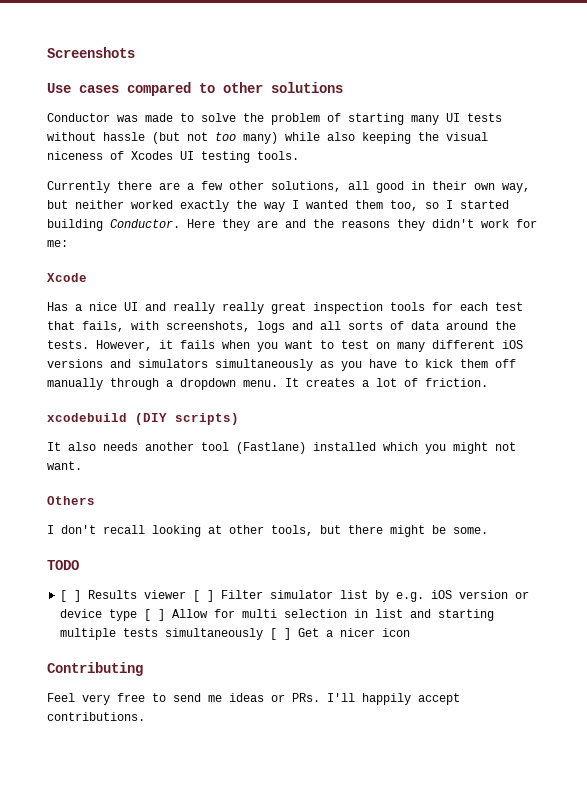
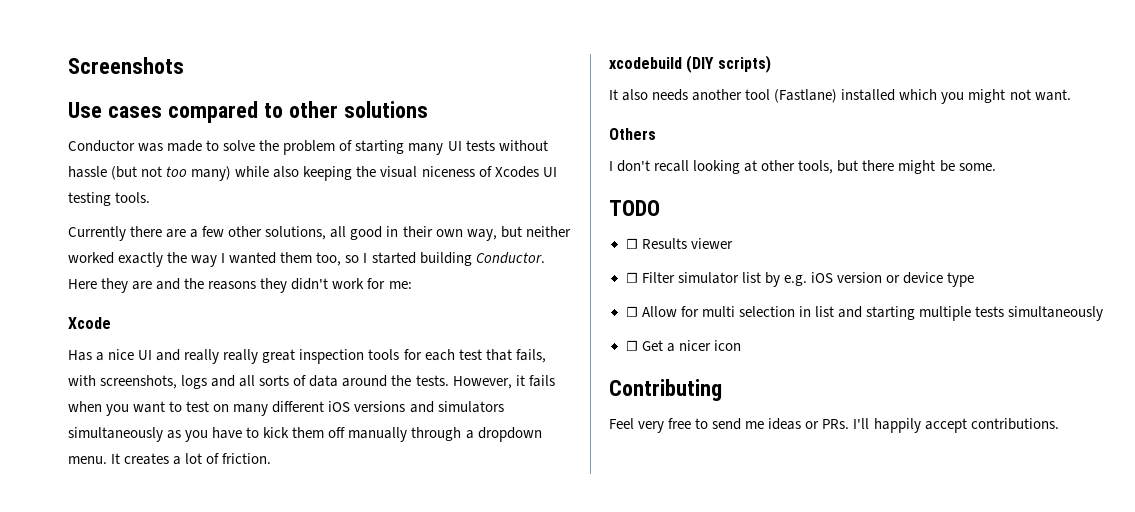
- [ ] Results viewer [ ] Filter simulator list by e.g. iOS version or device type [ ] Allow for multi selection in list and starting multiple tests simultaneously [ ] Get a nicer icon
+ ☐ Results viewer
+ ☐ Filter simulator list by e.g. iOS version or device type
+ ☐ Allow for multi selection in list and starting multiple tests simultaneously
+ ☐ Get a nicer icon

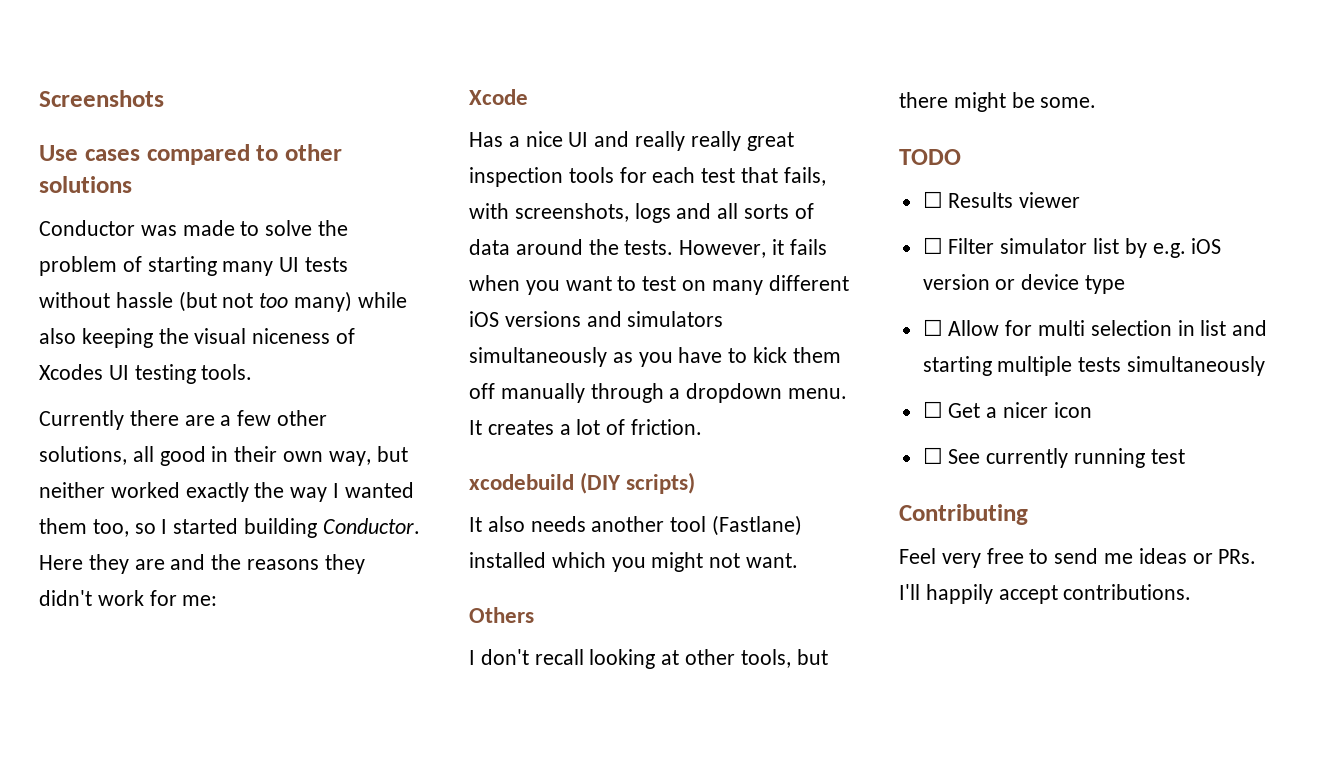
+ ☐ See currently running test

